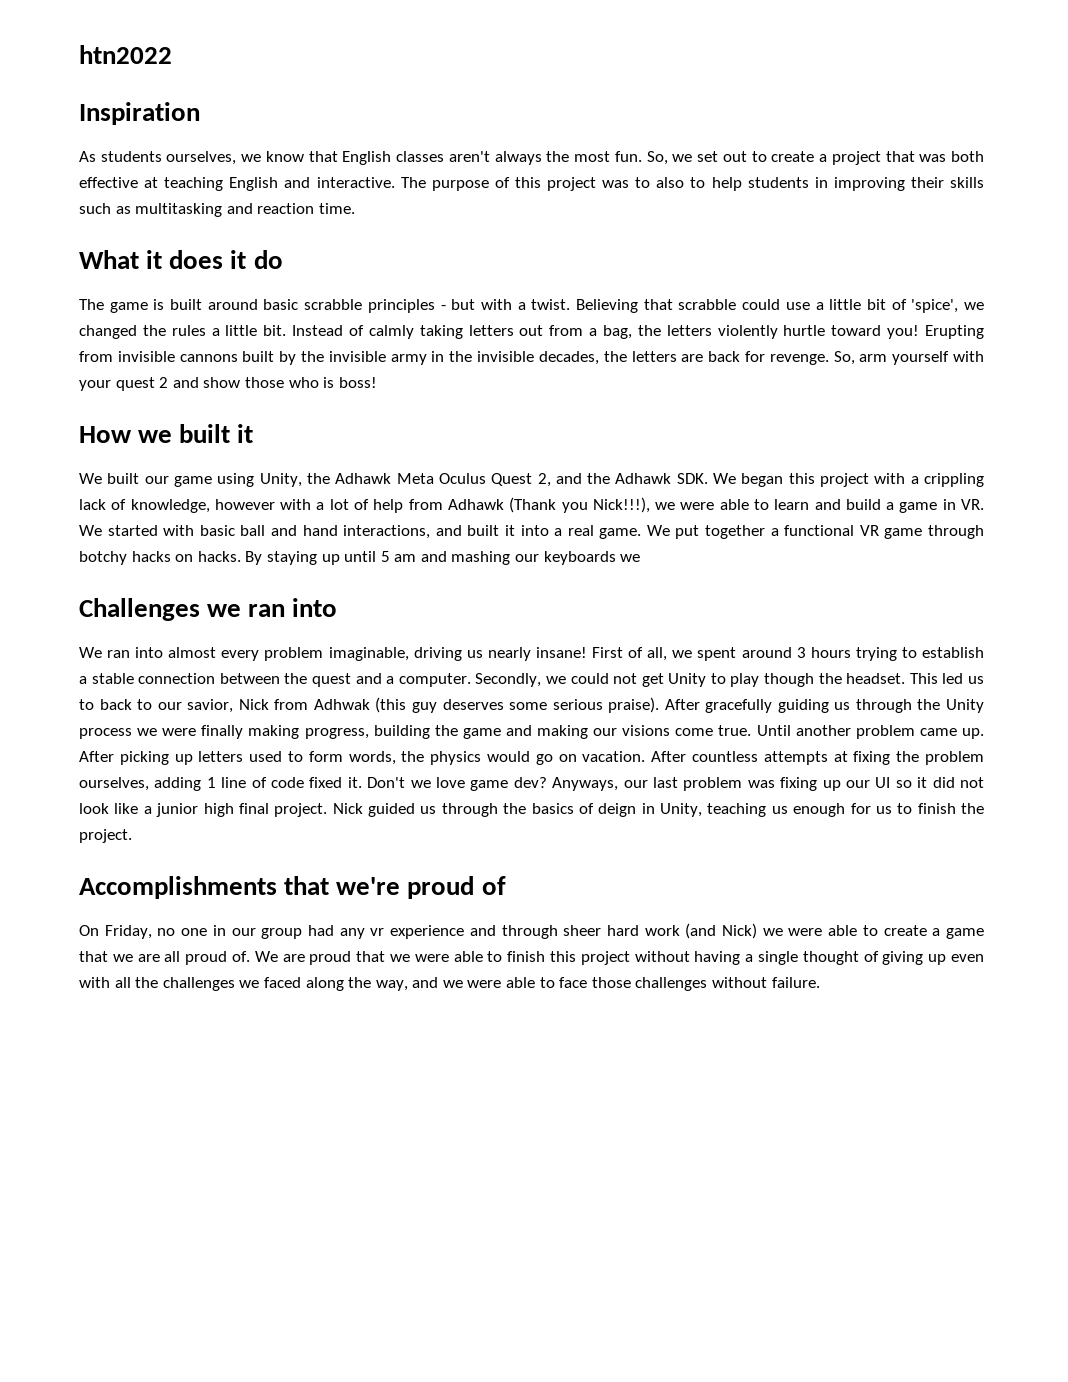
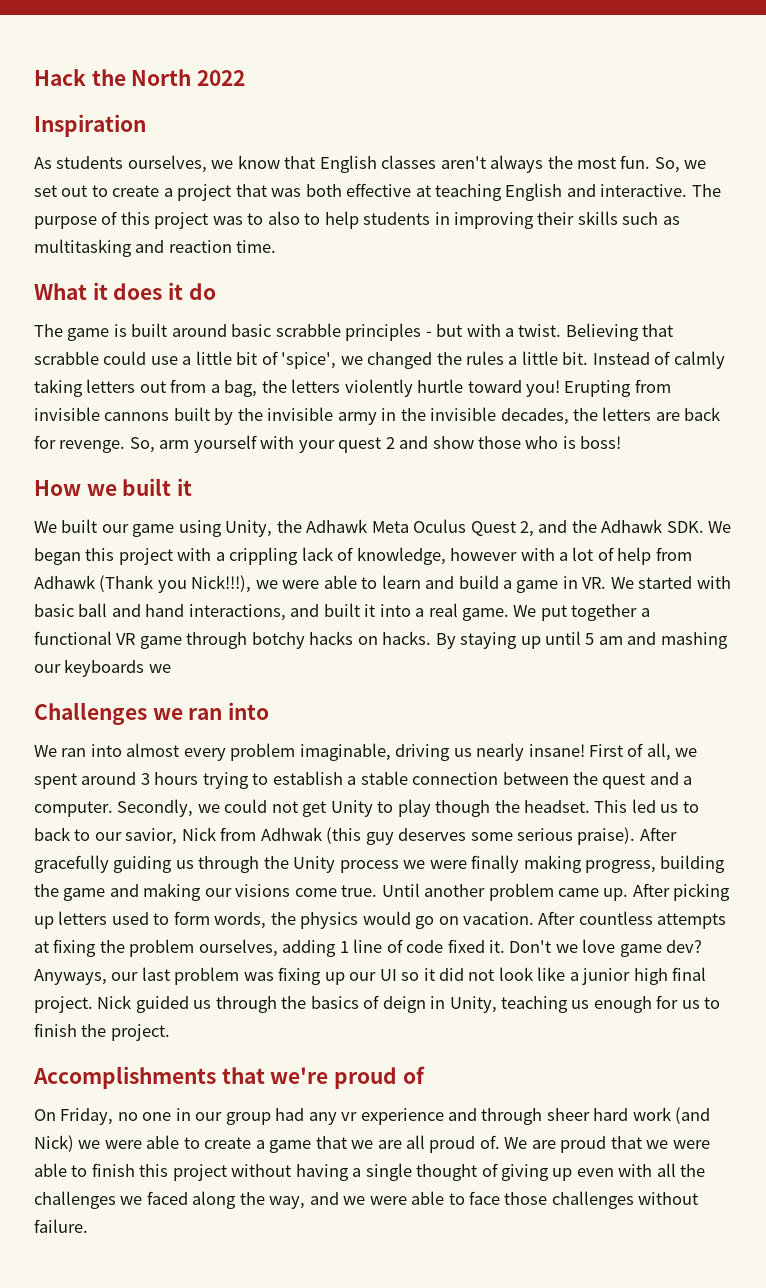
- htn2022
+ Hack the North 2022

